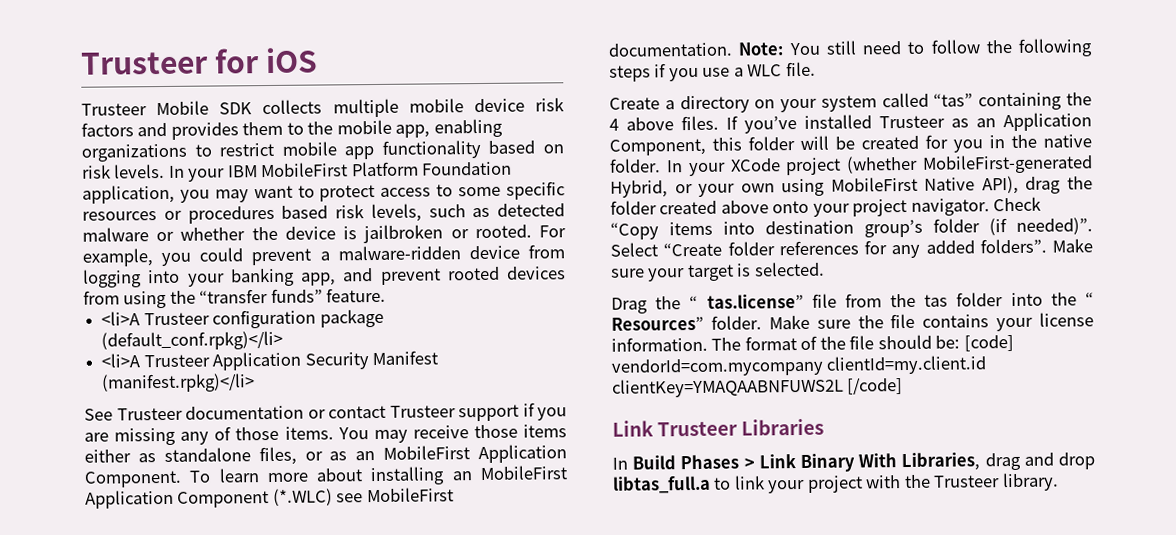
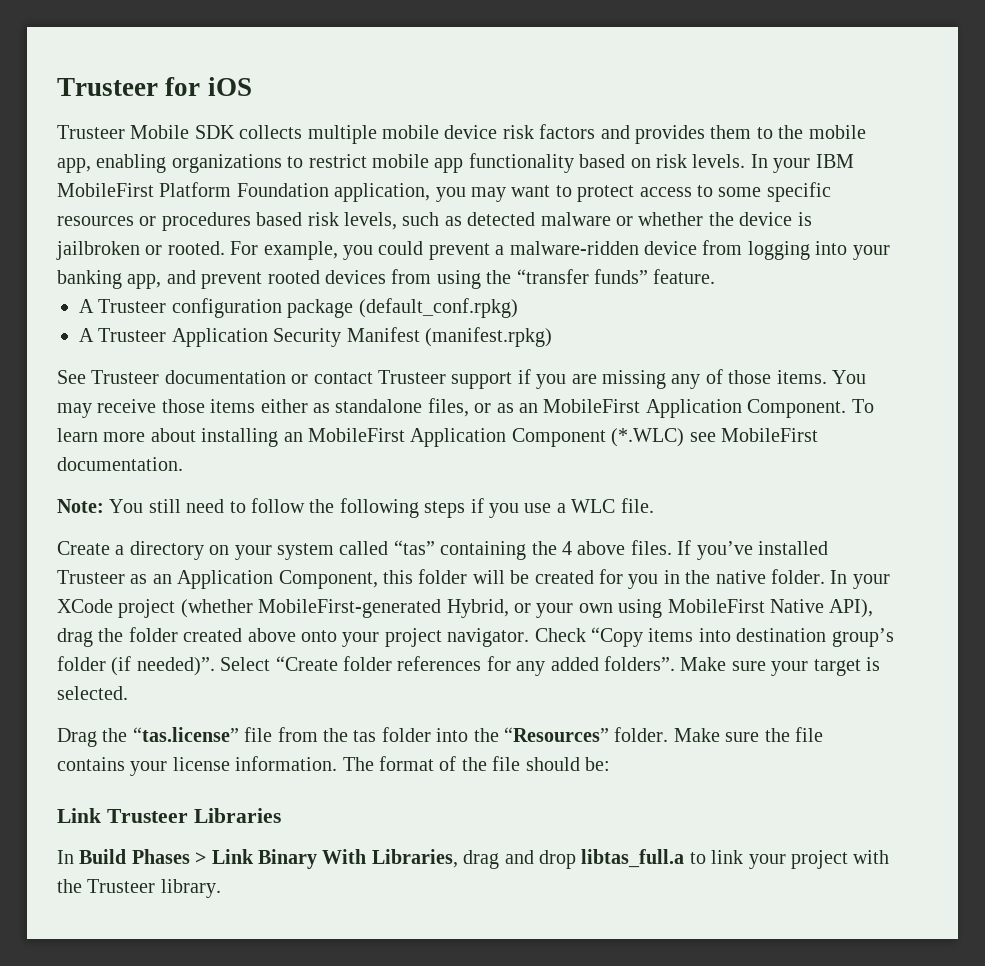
- <li>A Trusteer configuration package (default_conf.rpkg)</li>
- <li>A Trusteer Application Security Manifest (manifest.rpkg)</li>
+ A Trusteer configuration package (default_conf.rpkg)
+ A Trusteer Application Security Manifest (manifest.rpkg)
- To learn more about installing an MobileFirst Application Component (*.WLC) see MobileFirst documentation. Note: You still need to follow the following steps if you use a WLC file.
+ To learn more about installing an MobileFirst Application Component (*.WLC) see MobileFirst documentation.
+ Note: You still need to follow the following steps if you use a WLC file.
- Drag the “ tas.license” file from the tas folder into the “ Resources” folder.
+ Drag the “tas.license” file from the tas folder into the “Resources” folder.
- The format of the file should be: [code] vendorId=com.mycompany clientId=my.client.id clientKey=YMAQAABNFUWS2L [/code]
+ The format of the file should be:

